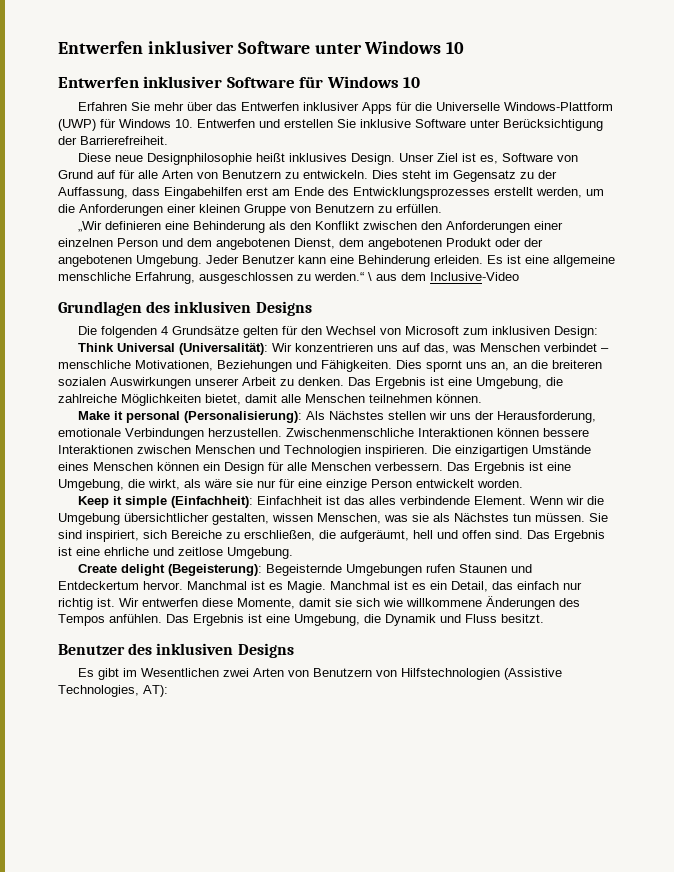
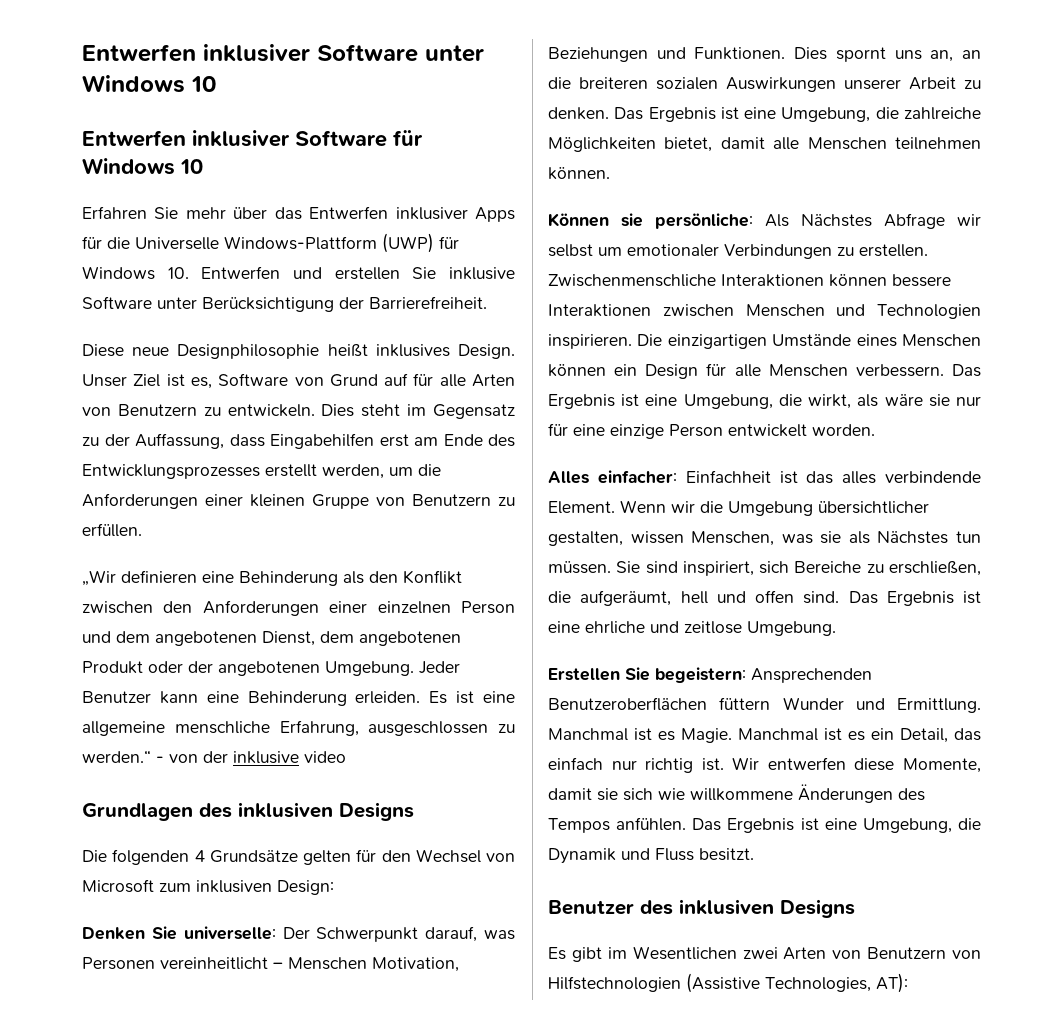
- Es ist eine allgemeine menschliche Erfahrung, ausgeschlossen zu werden.“ \ aus dem Inclusive-Video
+ Es ist eine allgemeine menschliche Erfahrung, ausgeschlossen zu werden.“ - von der inklusive video
- Think Universal (Universalität): Wir konzentrieren uns auf das, was Menschen verbindet – menschliche Motivationen, Beziehungen und Fähigkeiten.
+ Denken Sie universelle: Der Schwerpunkt darauf, was Personen vereinheitlicht – Menschen Motivation, Beziehungen und Funktionen.
- Make it personal (Personalisierung): Als Nächstes stellen wir uns der Herausforderung, emotionale Verbindungen herzustellen.
+ Können sie persönliche: Als Nächstes Abfrage wir selbst um emotionaler Verbindungen zu erstellen.
- Keep it simple (Einfachheit): Einfachheit ist das alles verbindende Element.
+ Alles einfacher: Einfachheit ist das alles verbindende Element.
- Create delight (Begeisterung): Begeisternde Umgebungen rufen Staunen und Entdeckertum hervor.
+ Erstellen Sie begeistern: Ansprechenden Benutzeroberflächen füttern Wunder und Ermittlung.

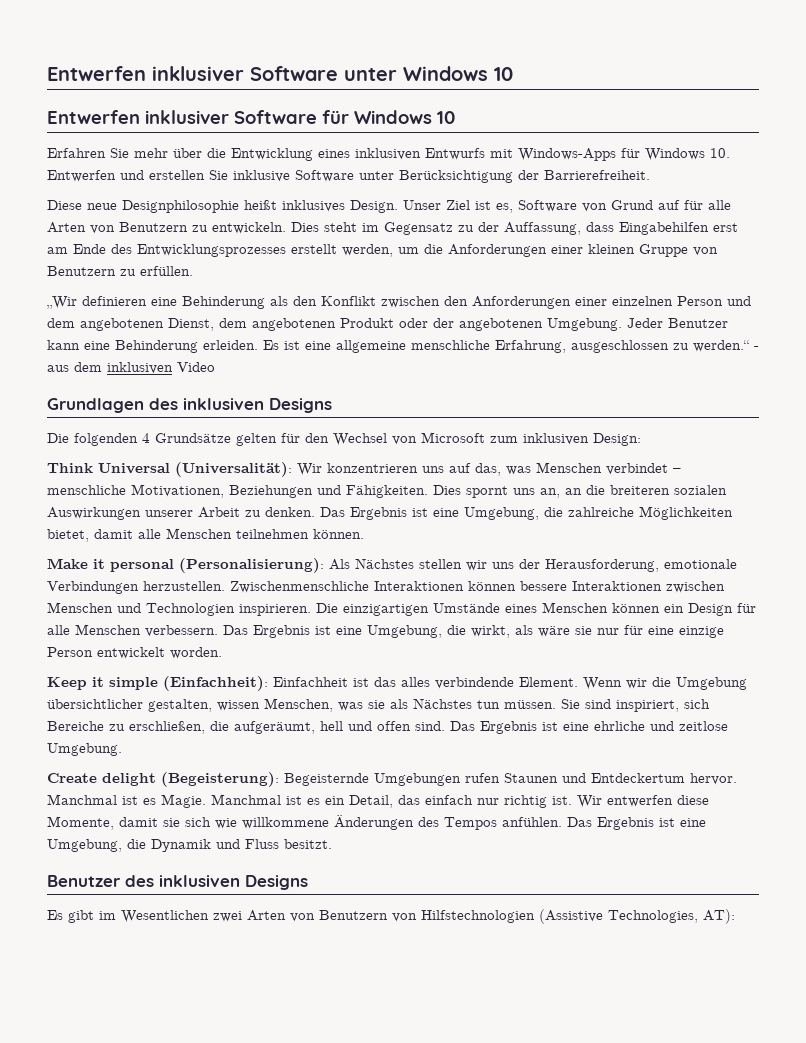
- Erfahren Sie mehr über das Entwerfen inklusiver Apps für die Universelle Windows-Plattform (UWP) für Windows 10. Entwerfen und erstellen Sie inklusive Software unter Berücksichtigung der Barrierefreiheit.
+ Erfahren Sie mehr über die Entwicklung eines inklusiven Entwurfs mit Windows-Apps für Windows 10. Entwerfen und erstellen Sie inklusive Software unter Berücksichtigung der Barrierefreiheit.
- Es ist eine allgemeine menschliche Erfahrung, ausgeschlossen zu werden.“ - von der inklusive video
+ Es ist eine allgemeine menschliche Erfahrung, ausgeschlossen zu werden.“ - aus dem inklusiven Video
- Denken Sie universelle: Der Schwerpunkt darauf, was Personen vereinheitlicht – Menschen Motivation, Beziehungen und Funktionen.
+ Think Universal (Universalität): Wir konzentrieren uns auf das, was Menschen verbindet – menschliche Motivationen, Beziehungen und Fähigkeiten.
- Können sie persönliche: Als Nächstes Abfrage wir selbst um emotionaler Verbindungen zu erstellen.
+ Make it personal (Personalisierung): Als Nächstes stellen wir uns der Herausforderung, emotionale Verbindungen herzustellen.
- Alles einfacher: Einfachheit ist das alles verbindende Element.
+ Keep it simple (Einfachheit): Einfachheit ist das alles verbindende Element.
- Erstellen Sie begeistern: Ansprechenden Benutzeroberflächen füttern Wunder und Ermittlung.
+ Create delight (Begeisterung): Begeisternde Umgebungen rufen Staunen und Entdeckertum hervor.

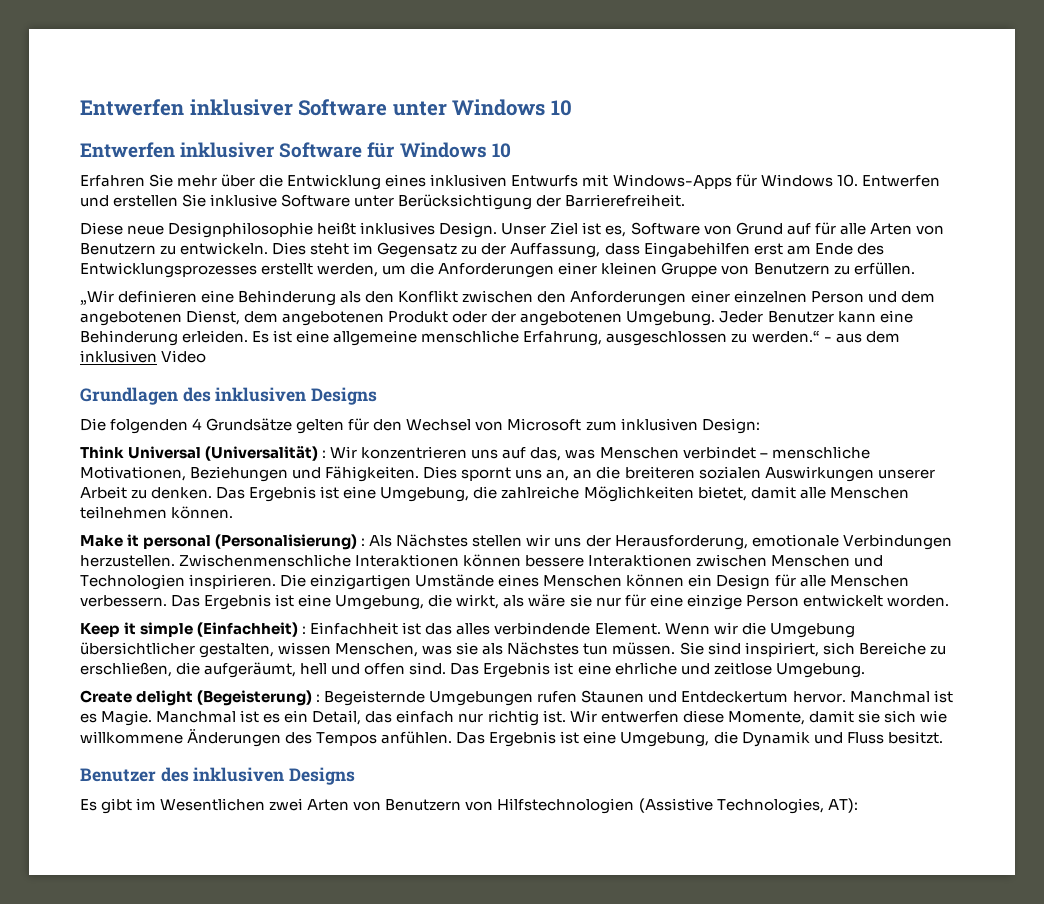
- Think Universal (Universalität): Wir konzentrieren uns auf das, was Menschen verbindet – menschliche Motivationen, Beziehungen und Fähigkeiten.
+ Think Universal (Universalität) : Wir konzentrieren uns auf das, was Menschen verbindet – menschliche Motivationen, Beziehungen und Fähigkeiten.
- Make it personal (Personalisierung): Als Nächstes stellen wir uns der Herausforderung, emotionale Verbindungen herzustellen.
+ Make it personal (Personalisierung) : Als Nächstes stellen wir uns der Herausforderung, emotionale Verbindungen herzustellen.
- Keep it simple (Einfachheit): Einfachheit ist das alles verbindende Element.
+ Keep it simple (Einfachheit) : Einfachheit ist das alles verbindende Element.
- Create delight (Begeisterung): Begeisternde Umgebungen rufen Staunen und Entdeckertum hervor.
+ Create delight (Begeisterung) : Begeisternde Umgebungen rufen Staunen und Entdeckertum hervor.

